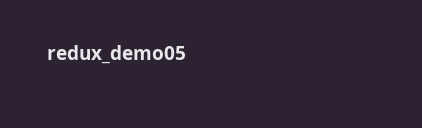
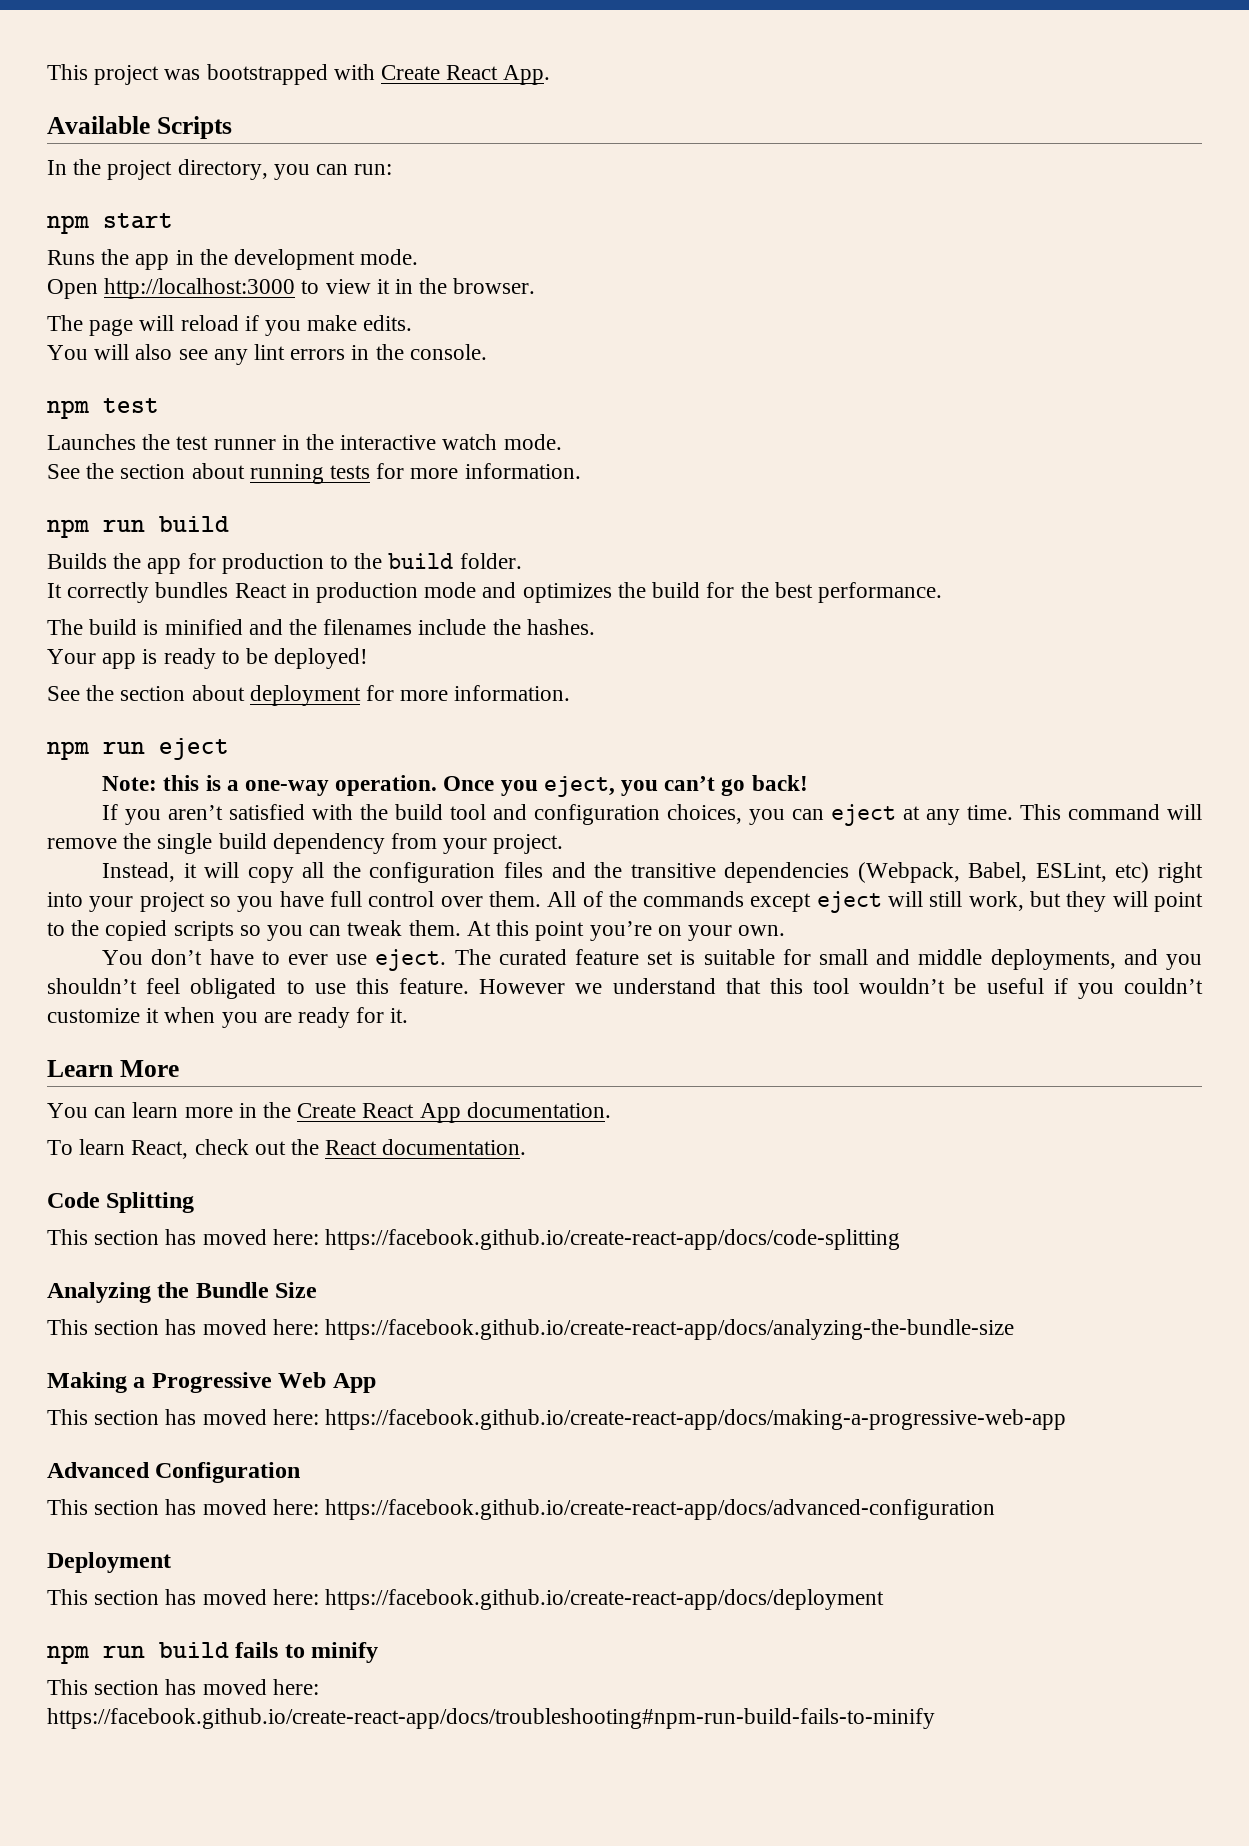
- redux_demo05
+ This project was bootstrapped with Create React App.
+ Available Scripts
+ In the project directory, you can run:
+ npm start
+ Runs the app in the development mode.
+ Open http://localhost:3000 to view it in the browser.
+ The page will reload if you make edits.
+ You will also see any lint errors in the console.
+ npm test
+ Launches the test runner in the interactive watch mode.
+ See the section about running tests for more information.
+ npm run build
+ Builds the app for production to the build folder.
+ It correctly bundles React in production mode and optimizes the build for the best performance.
+ The build is minified and the filenames include the hashes.
+ Your app is ready to be deployed!
+ See the section about deployment for more information.
+ npm run eject
+ Note: this is a one-way operation. Once you eject, you can’t go back!
+ If you aren’t satisfied with the build tool and configuration choices, you can eject at any time. This command will remove the single build dependency from your project.
+ Instead, it will copy all the configuration files and the transitive dependencies (Webpack, Babel, ESLint, etc) right into your project so you have full control over them. All of the commands except eject will still work, but they will point to the copied scripts so you can tweak them. At this point you’re on your own.
+ You don’t have to ever use eject. The curated feature set is suitable for small and middle deployments, and you shouldn’t feel obligated to use this feature. However we understand that this tool wouldn’t be useful if you couldn’t customize it when you are ready for it.
+ Learn More
+ You can learn more in the Create React App documentation.
+ To learn React, check out the React documentation.
+ Code Splitting
+ This section has moved here: https://facebook.github.io/create-react-app/docs/code-splitting
+ Analyzing the Bundle Size
+ This section has moved here: https://facebook.github.io/create-react-app/docs/analyzing-the-bundle-size
+ Making a Progressive Web App
+ This section has moved here: https://facebook.github.io/create-react-app/docs/making-a-progressive-web-app
+ Advanced Configuration
+ This section has moved here: https://facebook.github.io/create-react-app/docs/advanced-configuration
+ Deployment
+ This section has moved here: https://facebook.github.io/create-react-app/docs/deployment
+ npm run build fails to minify
+ This section has moved here: https://facebook.github.io/create-react-app/docs/troubleshooting#npm-run-build-fails-to-minify

